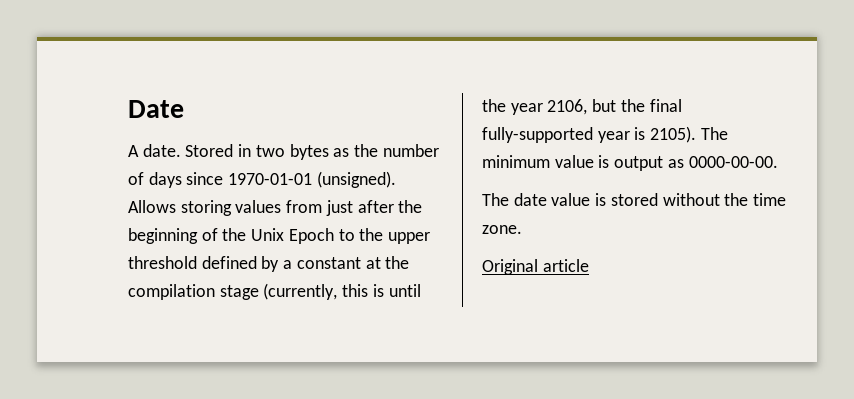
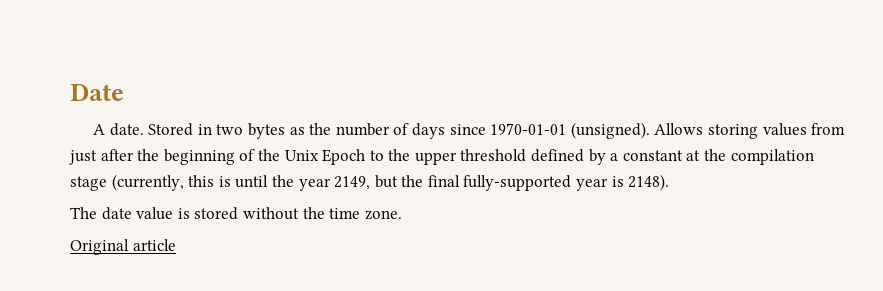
- Allows storing values from just after the beginning of the Unix Epoch to the upper threshold defined by a constant at the compilation stage (currently, this is until the year 2106, but the final fully-supported year is 2105). The minimum value is output as 0000-00-00.
+ Allows storing values from just after the beginning of the Unix Epoch to the upper threshold defined by a constant at the compilation stage (currently, this is until the year 2149, but the final fully-supported year is 2148).

